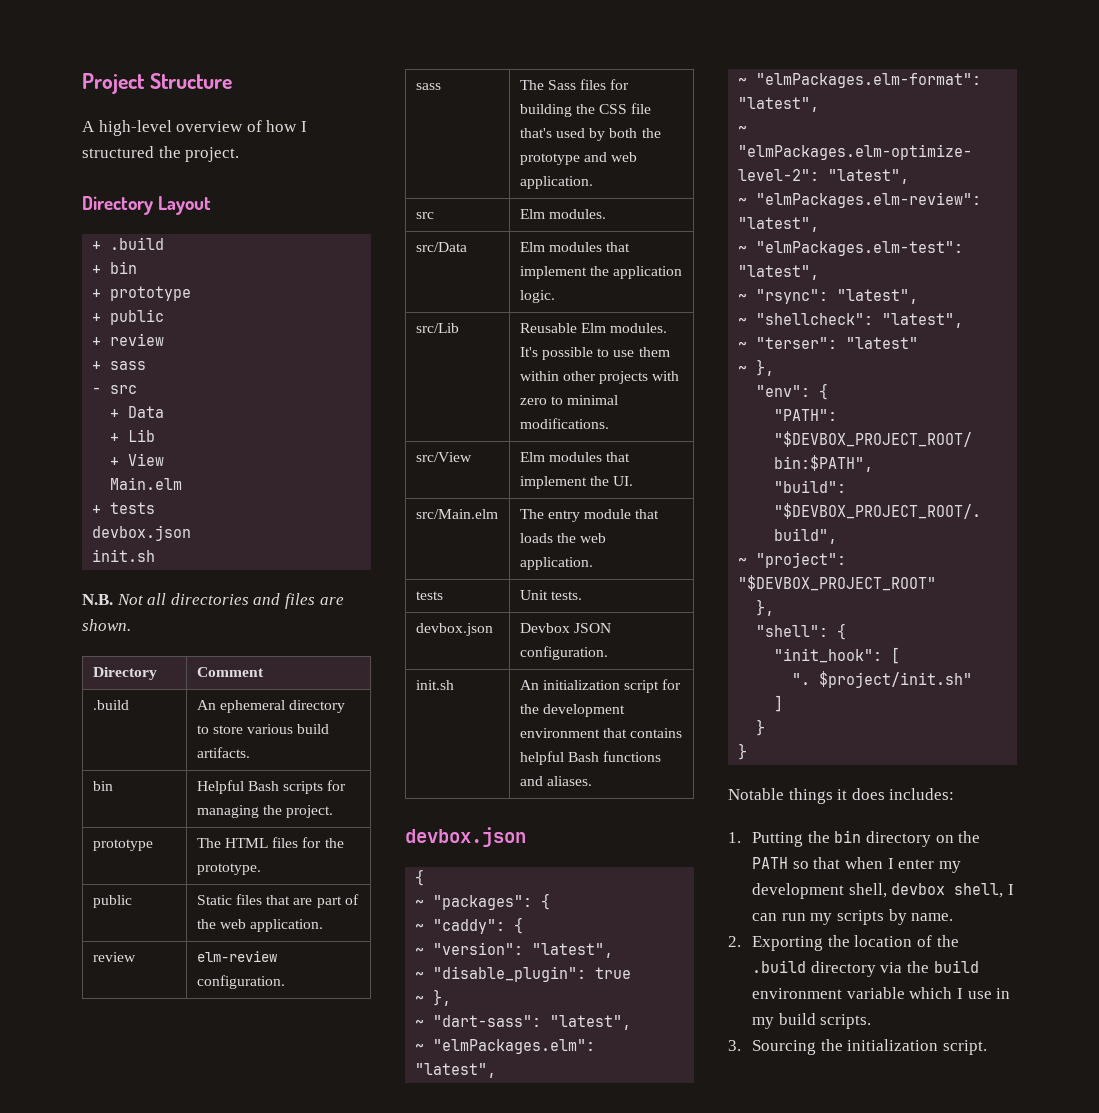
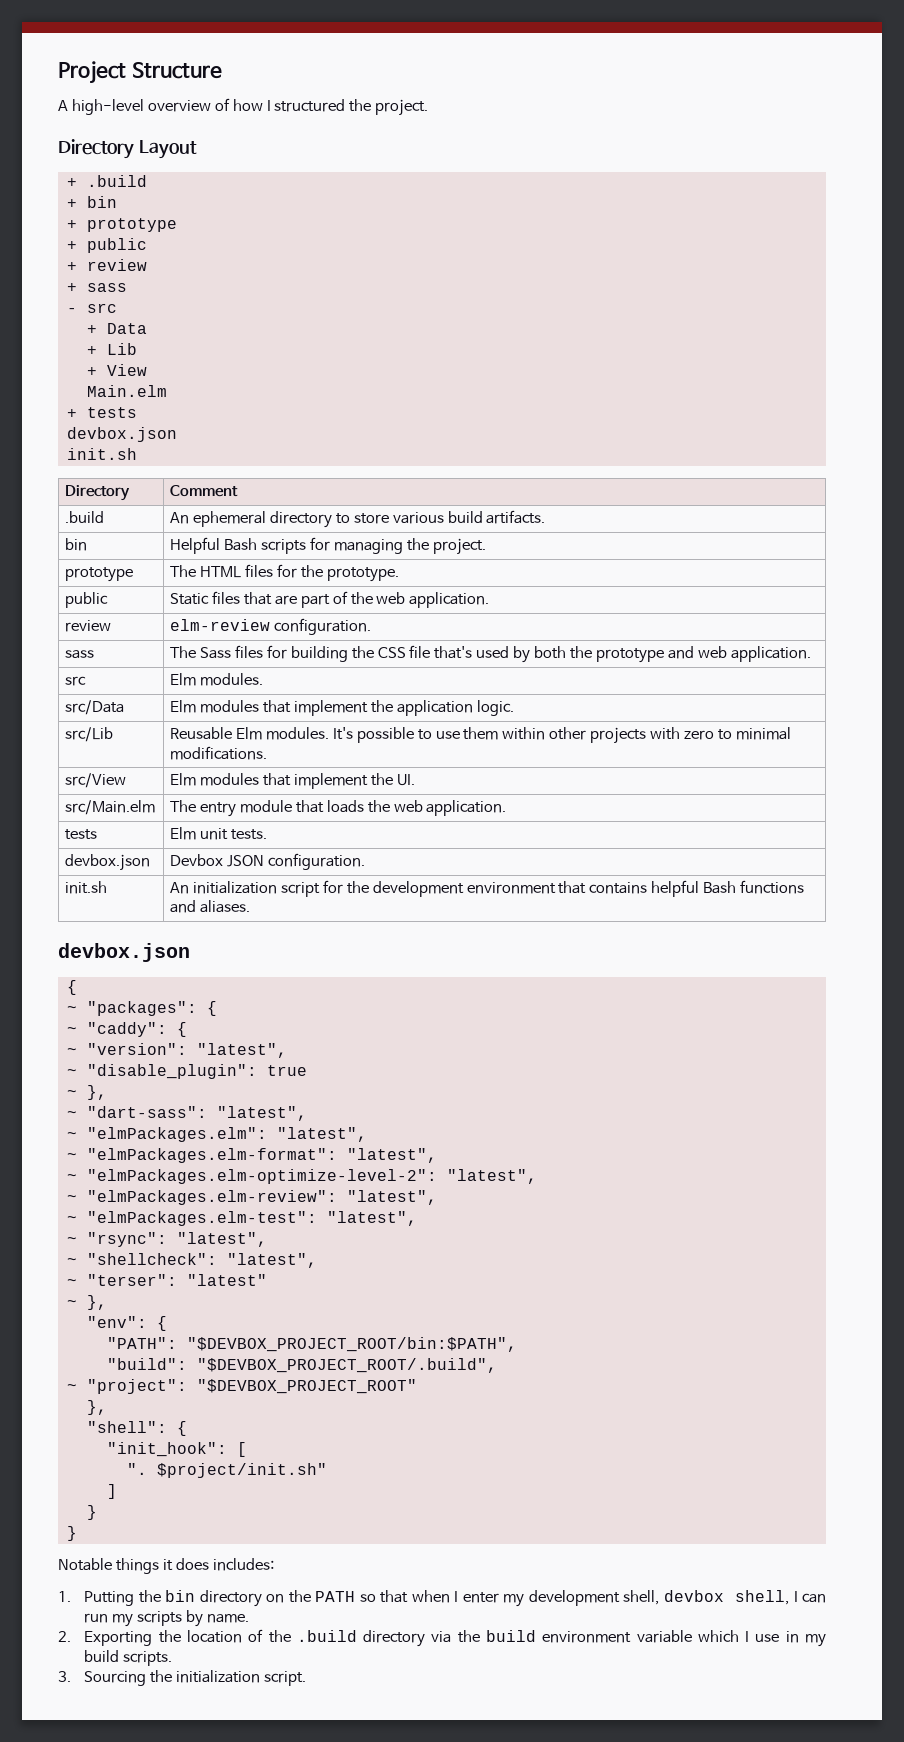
- N.B. Not all directories and files are shown.
- tests | Unit tests.
+ tests | Elm unit tests.

